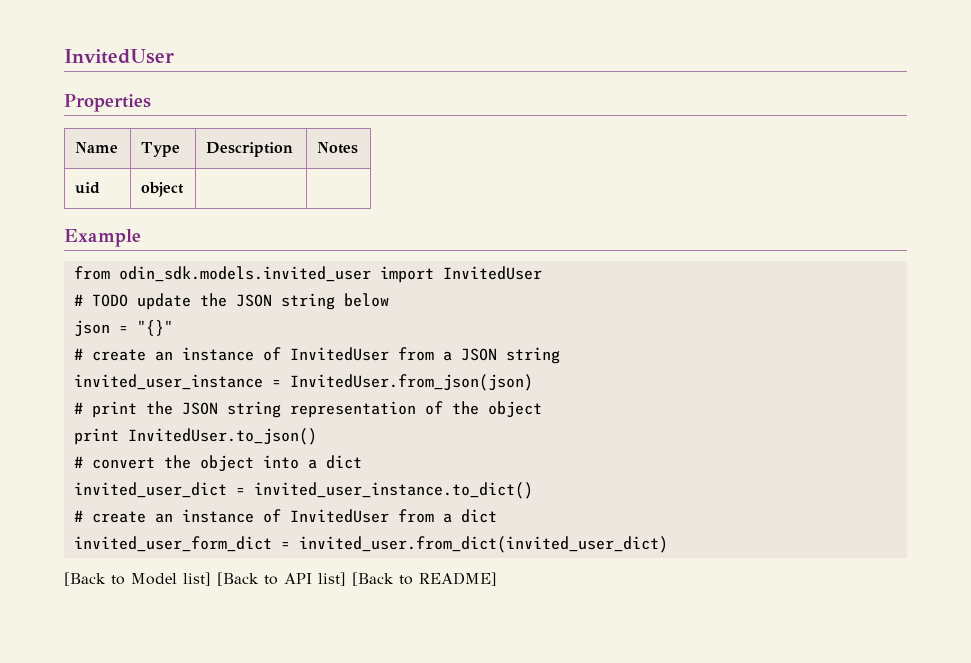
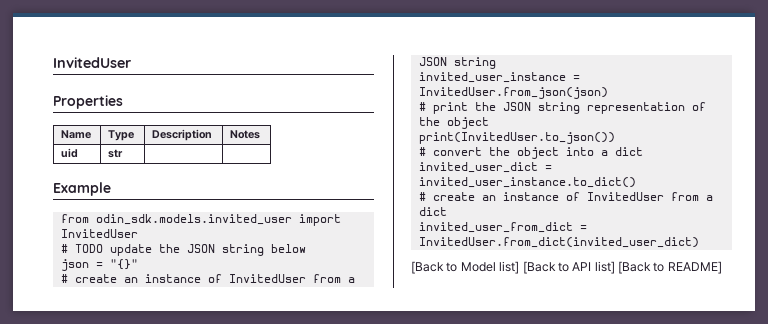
- uid | object | |
+ uid | str | |
- print InvitedUser.to_json()
+ print(InvitedUser.to_json())
- invited_user_form_dict = invited_user.from_dict(invited_user_dict)
+ invited_user_from_dict = InvitedUser.from_dict(invited_user_dict)

